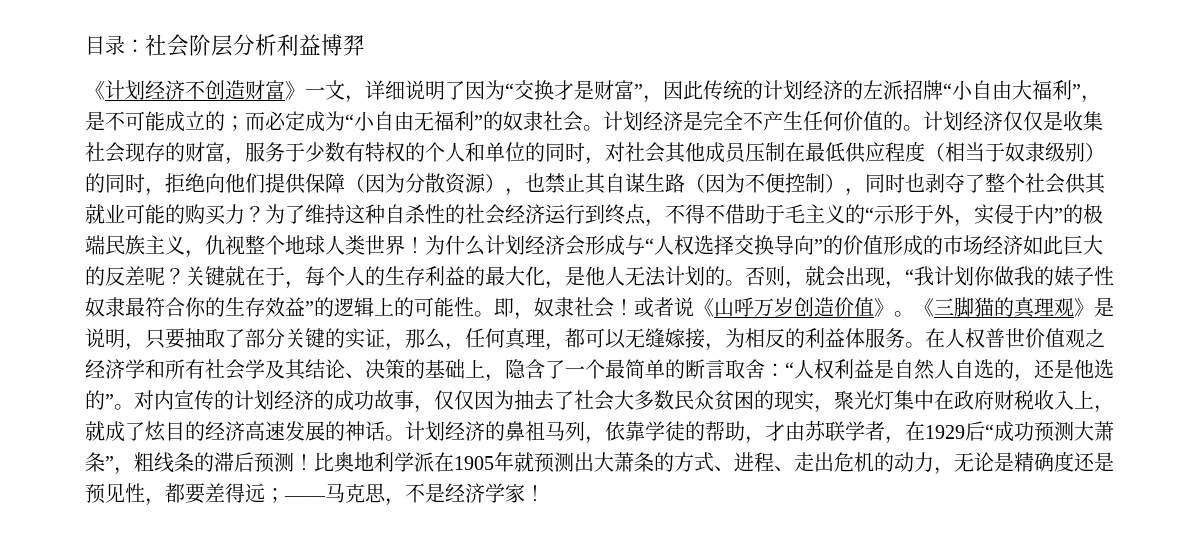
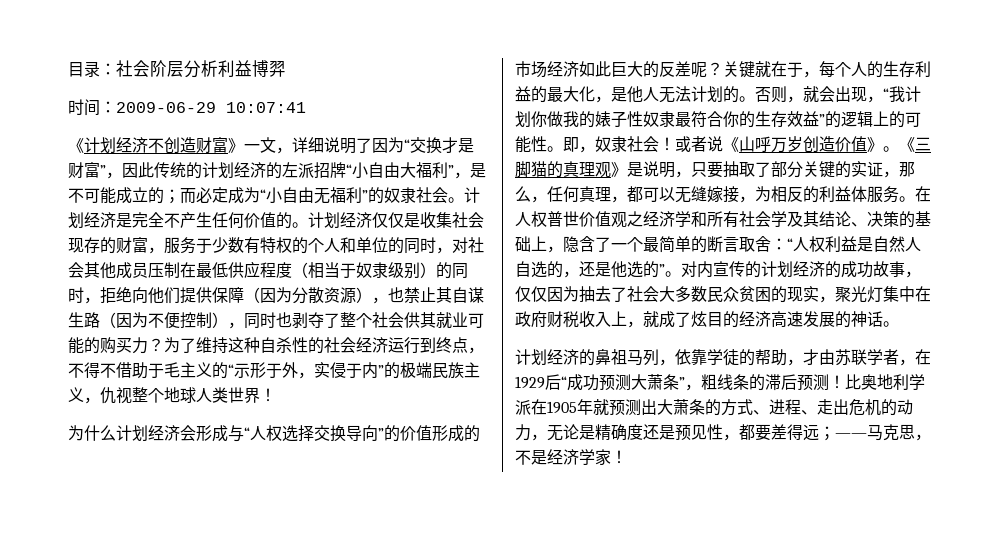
+ 时间：2009-06-29 10:07:41
- 为了维持这种自杀性的社会经济运行到终点，不得不借助于毛主义的“示形于外，实侵于内”的极端民族主义，仇视整个地球人类世界！为什么计划经济会形成与“人权选择交换导向”的价值形成的市场经济如此巨大的反差呢？
+ 为了维持这种自杀性的社会经济运行到终点，不得不借助于毛主义的“示形于外，实侵于内”的极端民族主义，仇视整个地球人类世界！
+ 为什么计划经济会形成与“人权选择交换导向”的价值形成的市场经济如此巨大的反差呢？
- 对内宣传的计划经济的成功故事，仅仅因为抽去了社会大多数民众贫困的现实，聚光灯集中在政府财税收入上，就成了炫目的经济高速发展的神话。计划经济的鼻祖马列，依靠学徒的帮助，才由苏联学者，在1929后“成功预测大萧条”，粗线条的滞后预测！
+ 对内宣传的计划经济的成功故事，仅仅因为抽去了社会大多数民众贫困的现实，聚光灯集中在政府财税收入上，就成了炫目的经济高速发展的神话。
+ 计划经济的鼻祖马列，依靠学徒的帮助，才由苏联学者，在1929后“成功预测大萧条”，粗线条的滞后预测！

